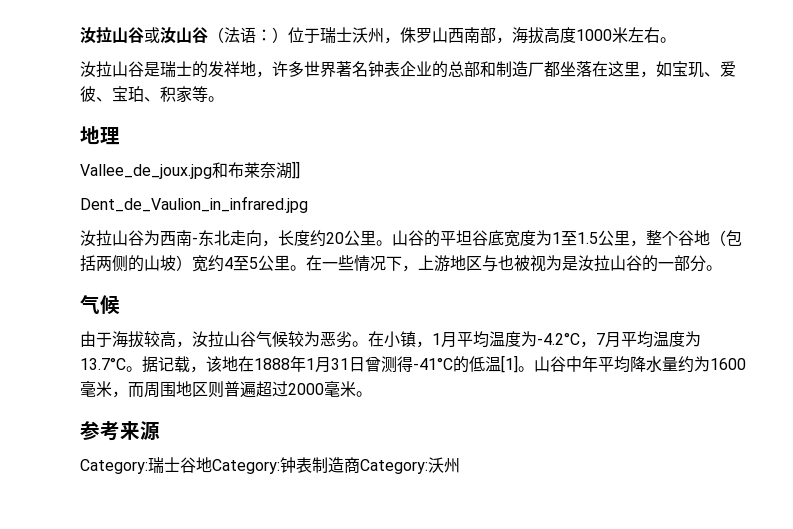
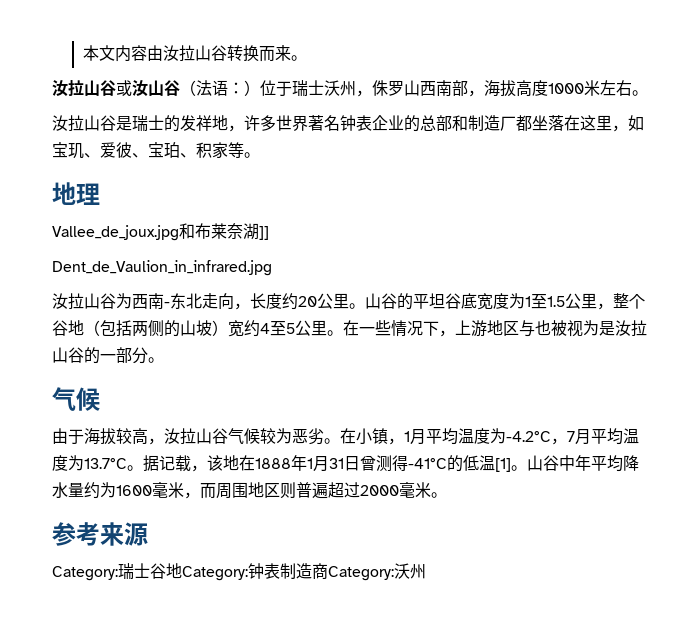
+ 本文内容由汝拉山谷转换而来。

